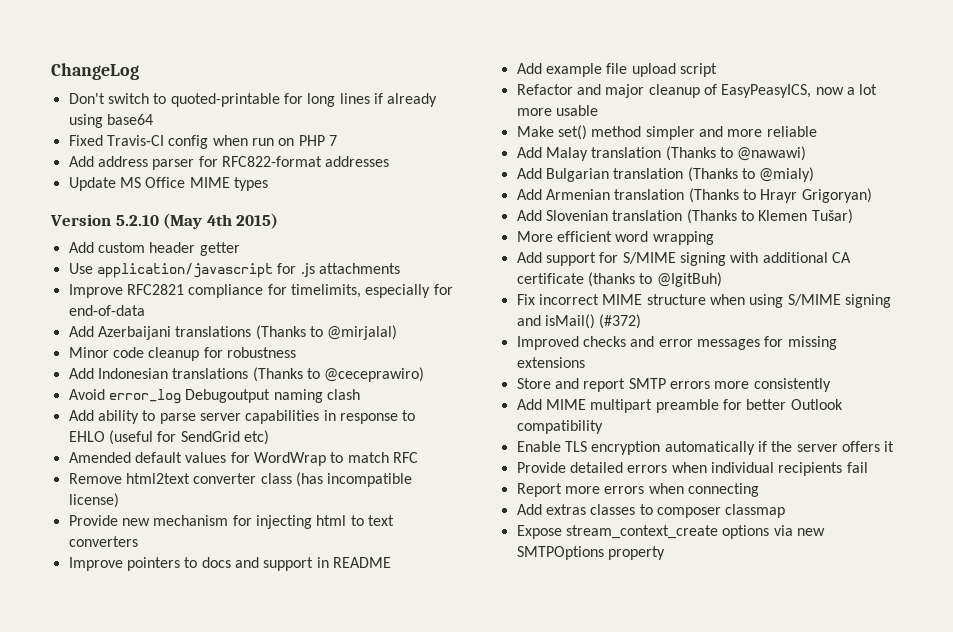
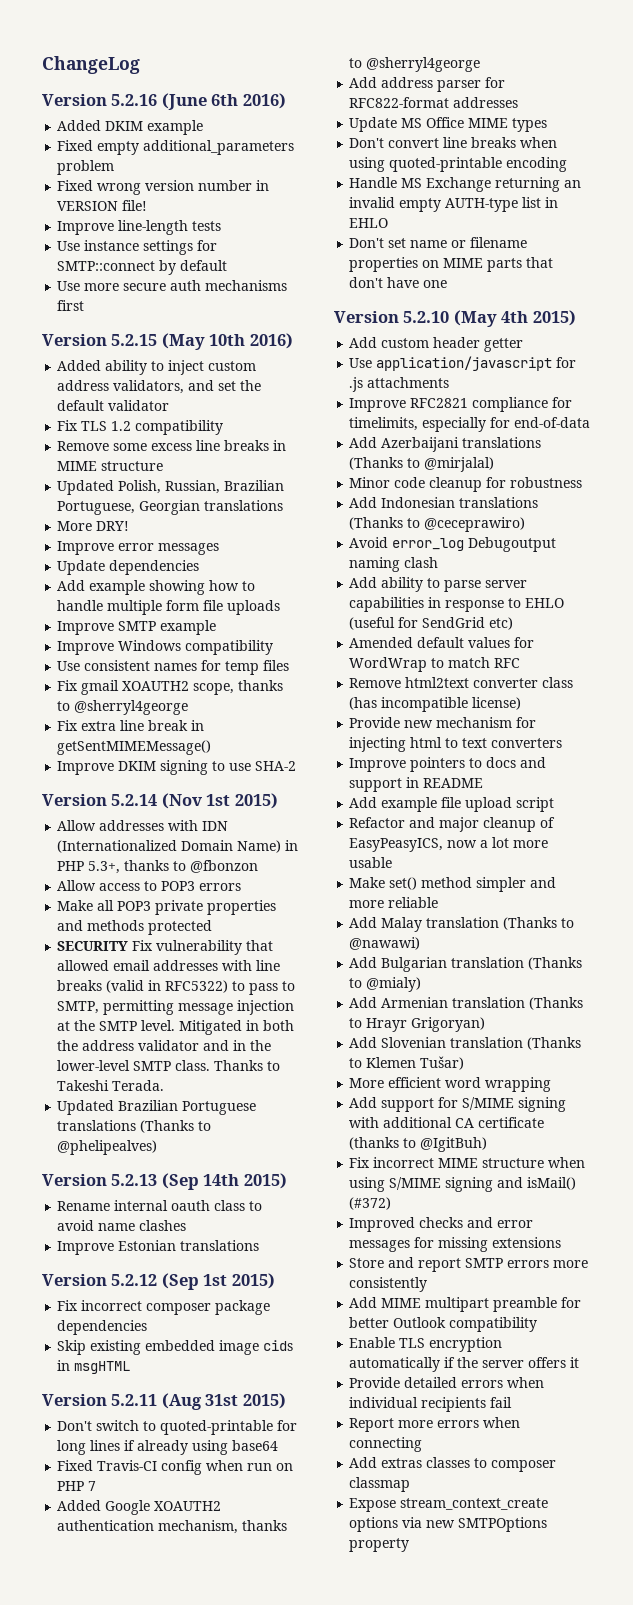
+ Version 5.2.16 (June 6th 2016)
+ Added DKIM example
+ Fixed empty additional_parameters problem
+ Fixed wrong version number in VERSION file!
+ Improve line-length tests
+ Use instance settings for SMTP::connect by default
+ Use more secure auth mechanisms first
+ Version 5.2.15 (May 10th 2016)
+ Added ability to inject custom address validators, and set the default validator
+ Fix TLS 1.2 compatibility
+ Remove some excess line breaks in MIME structure
+ Updated Polish, Russian, Brazilian Portuguese, Georgian translations
+ More DRY!
+ Improve error messages
+ Update dependencies
+ Add example showing how to handle multiple form file uploads
+ Improve SMTP example
+ Improve Windows compatibility
+ Use consistent names for temp files
+ Fix gmail XOAUTH2 scope, thanks to @sherryl4george
+ Fix extra line break in getSentMIMEMessage()
+ Improve DKIM signing to use SHA-2
+ Version 5.2.14 (Nov 1st 2015)
+ Allow addresses with IDN (Internationalized Domain Name) in PHP 5.3+, thanks to @fbonzon
+ Allow access to POP3 errors
+ Make all POP3 private properties and methods protected
+ SECURITY Fix vulnerability that allowed email addresses with line breaks (valid in RFC5322) to pass to SMTP, permitting message injection at the SMTP level. Mitigated in both the address validator and in the lower-level SMTP class. Thanks to Takeshi Terada.
+ Updated Brazilian Portuguese translations (Thanks to @phelipealves)
+ Version 5.2.13 (Sep 14th 2015)
+ Rename internal oauth class to avoid name clashes
+ Improve Estonian translations
+ Version 5.2.12 (Sep 1st 2015)
+ Fix incorrect composer package dependencies
+ Skip existing embedded image cids in msgHTML
+ Version 5.2.11 (Aug 31st 2015)
+ Added Google XOAUTH2 authentication mechanism, thanks to @sherryl4george
+ Don't convert line breaks when using quoted-printable encoding
+ Handle MS Exchange returning an invalid empty AUTH-type list in EHLO
+ Don't set name or filename properties on MIME parts that don't have one

